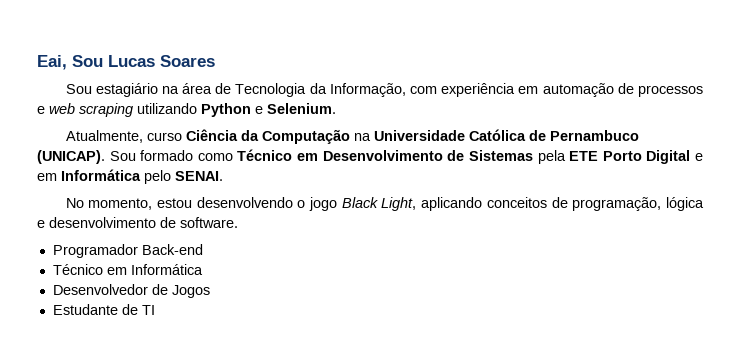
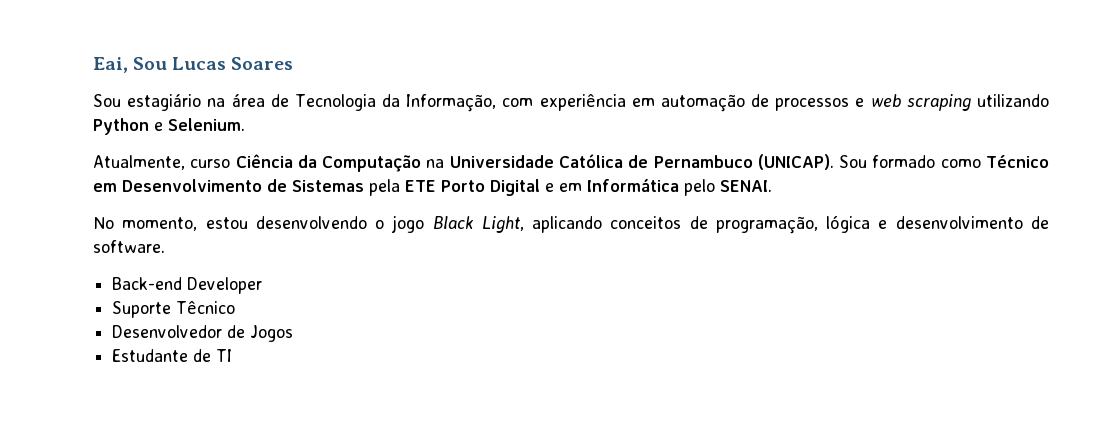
- Programador Back-end
- Técnico em Informática
+ Back-end Developer
+ Suporte Têcnico

